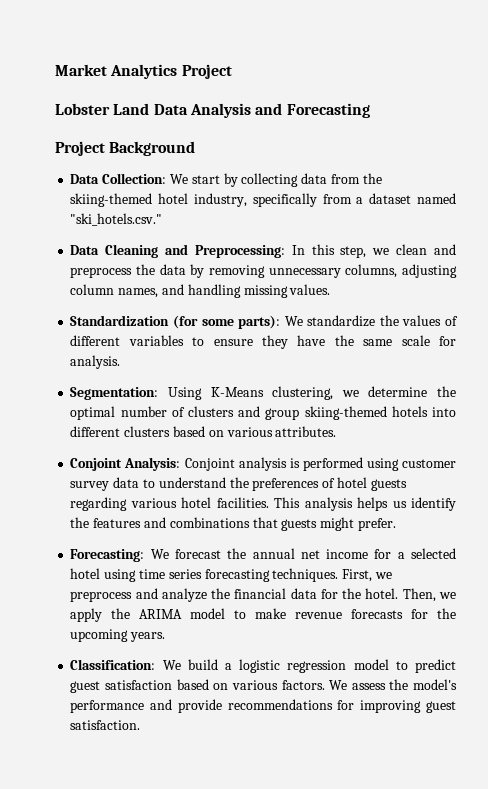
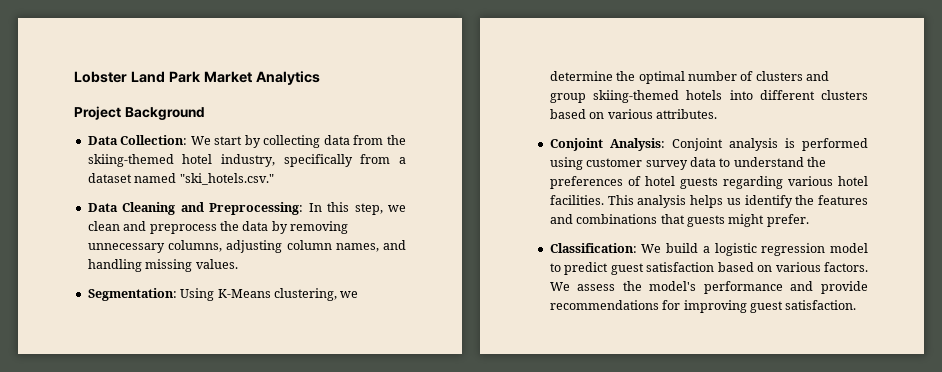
- Market Analytics Project
- Lobster Land Data Analysis and Forecasting
+ Lobster Land Park Market Analytics
- Standardization (for some parts): We standardize the values of different variables to ensure they have the same scale for analysis.
- Forecasting: We forecast the annual net income for a selected hotel using time series forecasting techniques. First, we preprocess and analyze the financial data for the hotel. Then, we apply the ARIMA model to make revenue forecasts for the upcoming years.

